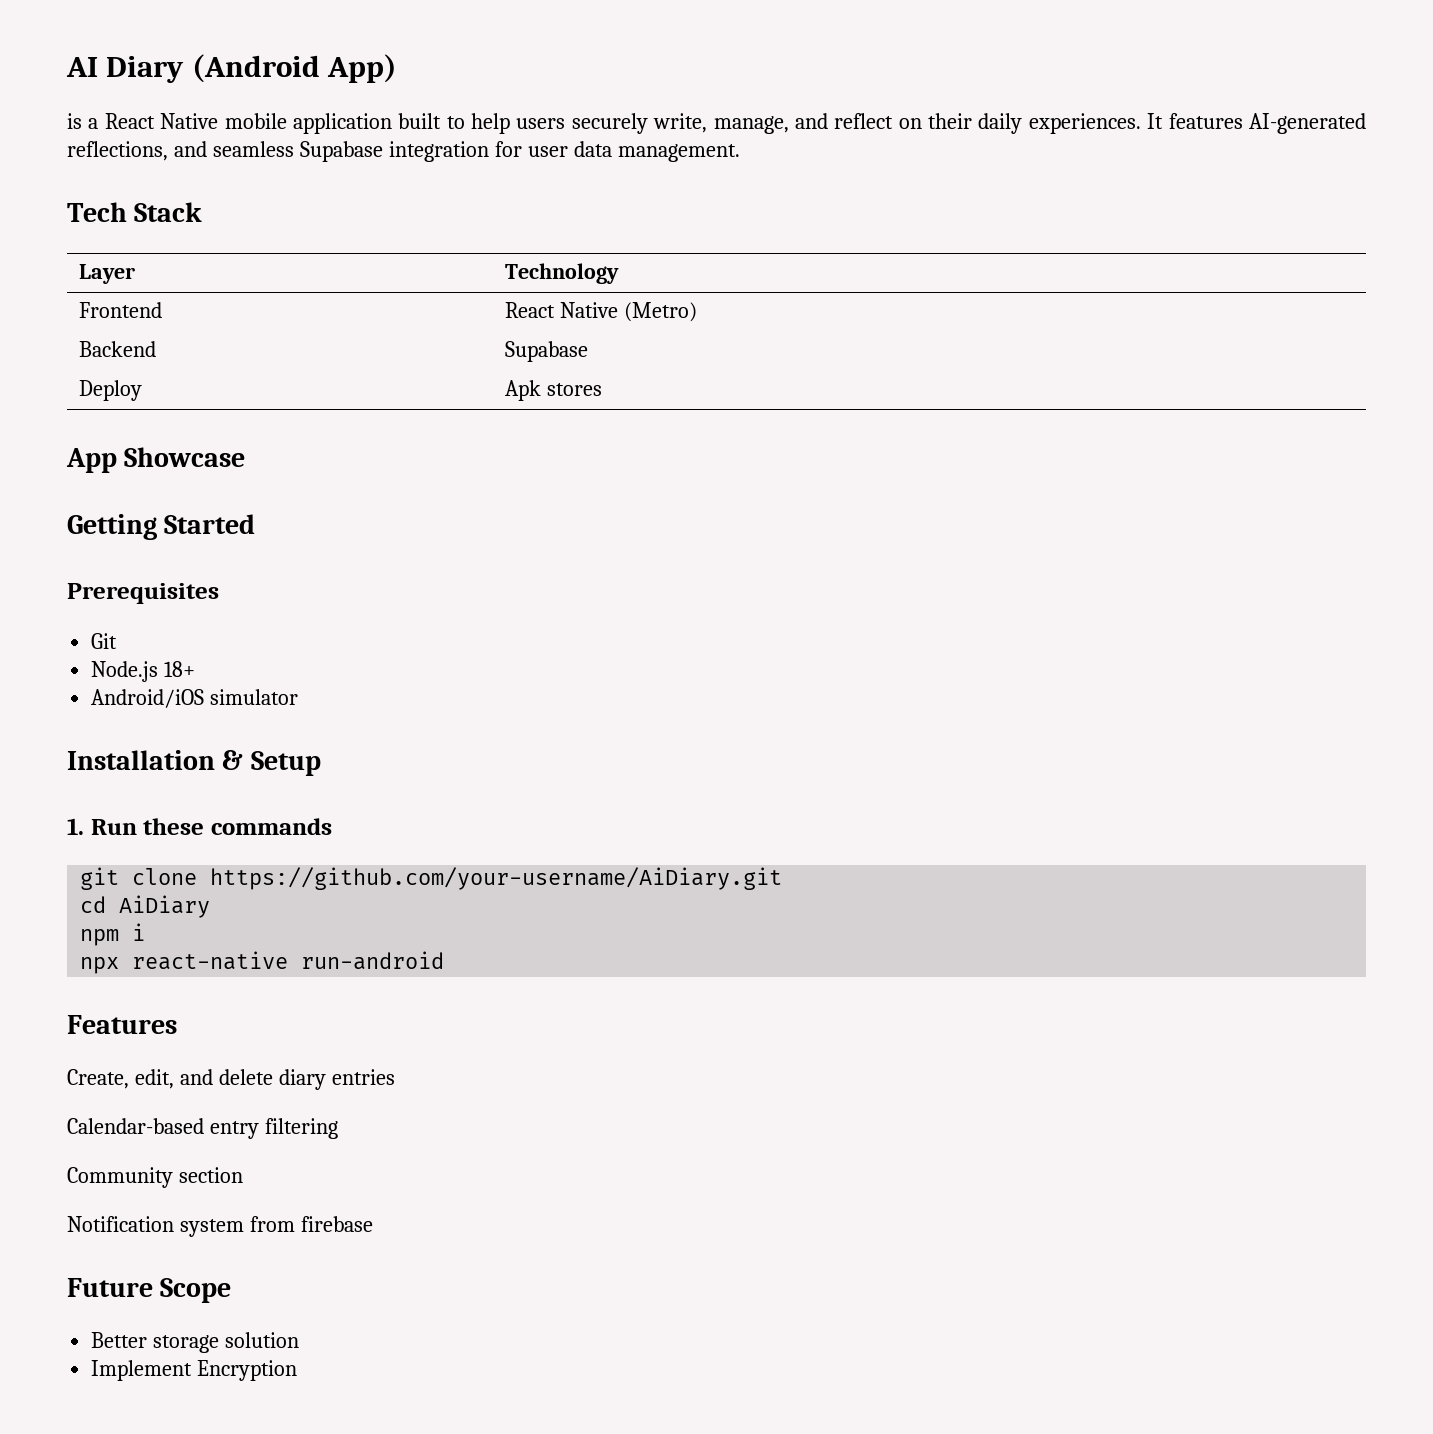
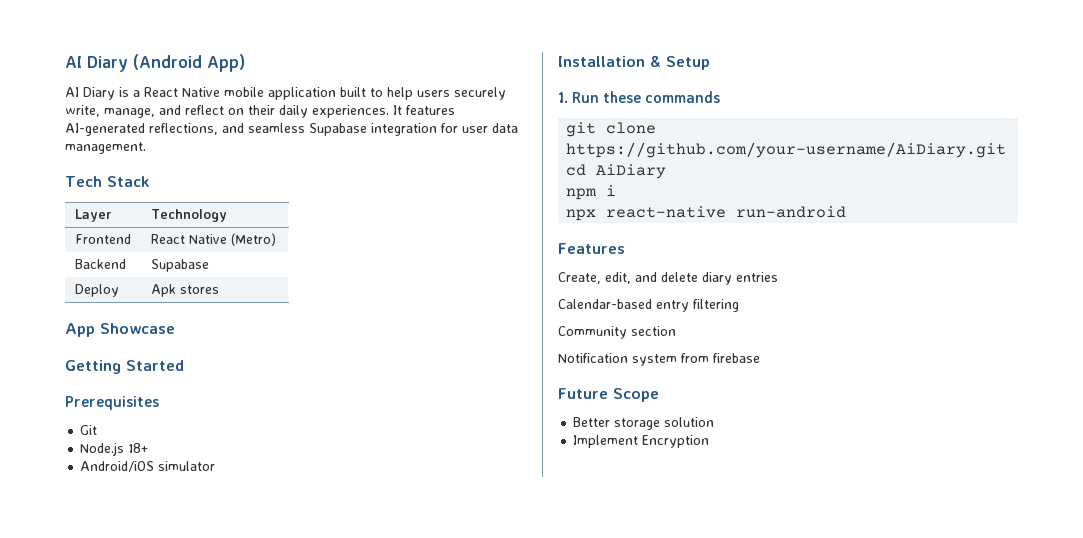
- is a React Native mobile application built to help users securely write, manage, and reflect on their daily experiences.
+ AI Diary is a React Native mobile application built to help users securely write, manage, and reflect on their daily experiences.

